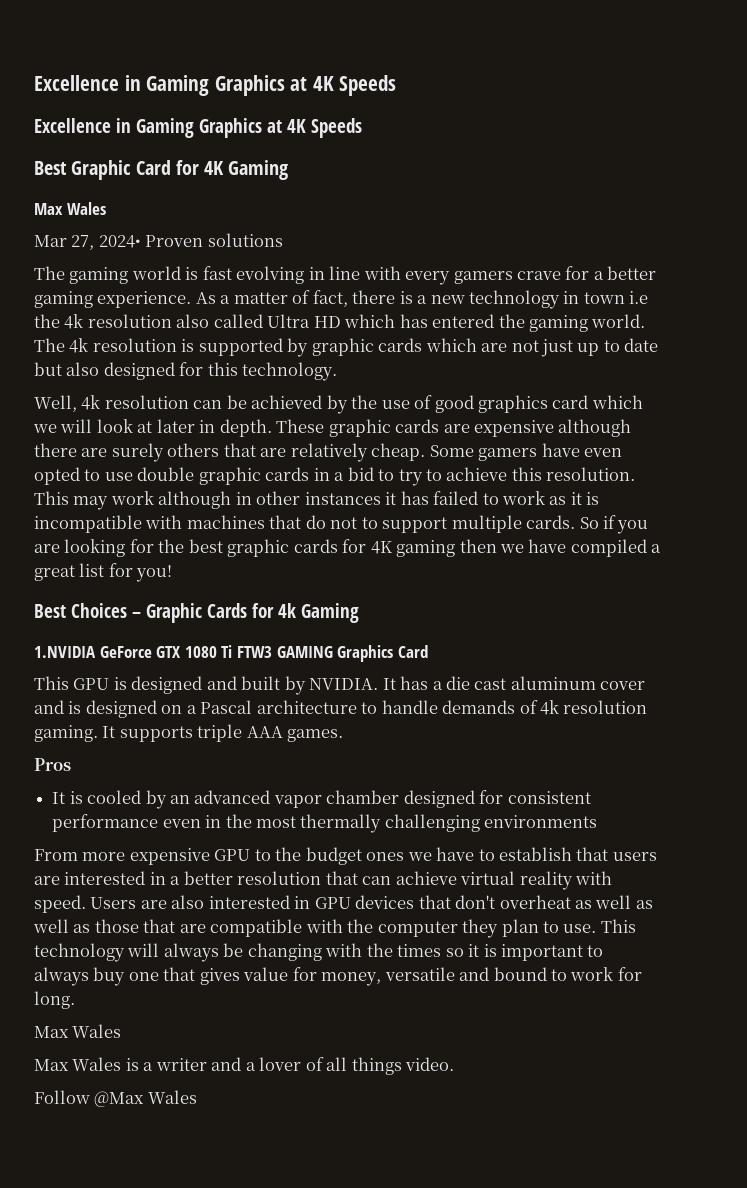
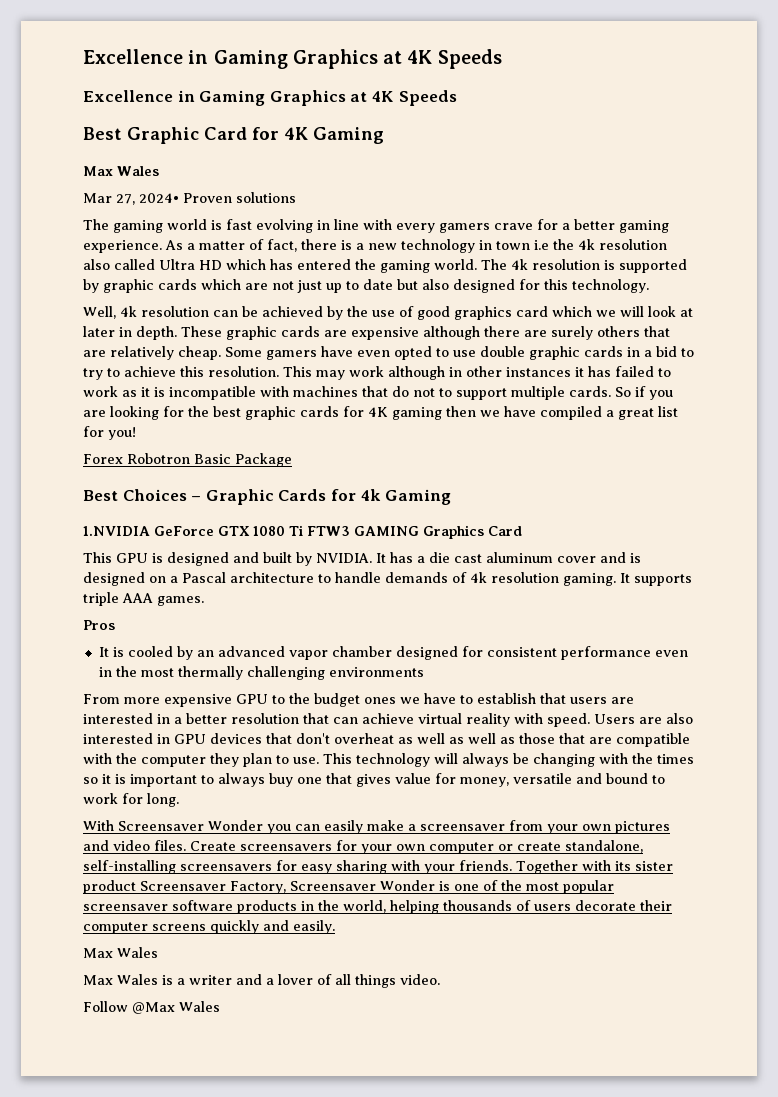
+ Forex Robotron Basic Package
+ With Screensaver Wonder you can easily make a screensaver from your own pictures and video files. Create screensavers for your own computer or create standalone, self-installing screensavers for easy sharing with your friends. Together with its sister product Screensaver Factory, Screensaver Wonder is one of the most popular screensaver software products in the world, helping thousands of users decorate their computer screens quickly and easily.

